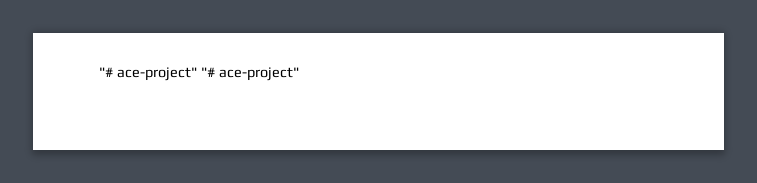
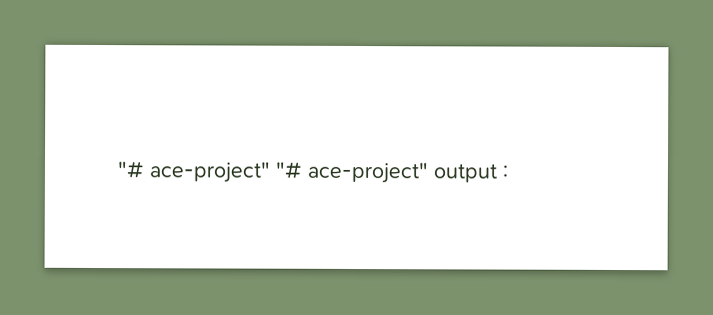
- "# ace-project" "# ace-project"
+ "# ace-project" "# ace-project" output :

